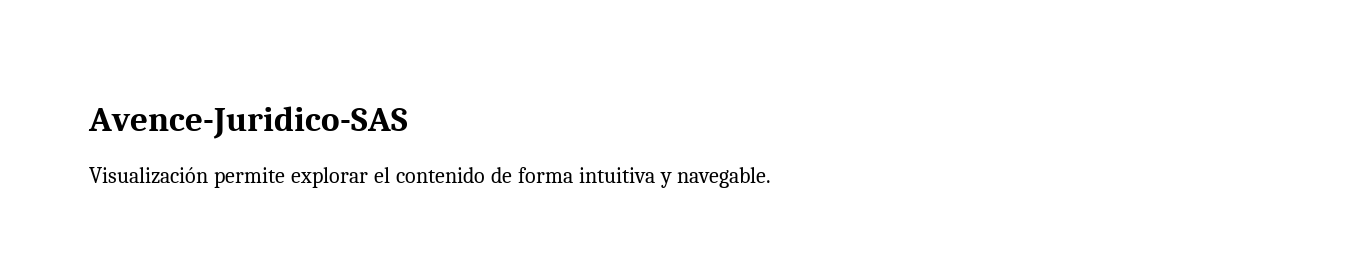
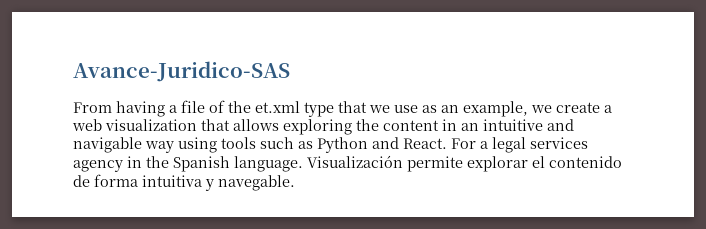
- Avence-Juridico-SAS
- Visualización permite explorar el contenido de forma intuitiva y navegable.
+ Avance-Juridico-SAS
+ From having a file of the et.xml type that we use as an example, we create a web visualization that allows exploring the content in an intuitive and navigable way using tools such as Python and React. For a legal services agency in the Spanish language. Visualización permite explorar el contenido de forma intuitiva y navegable.

